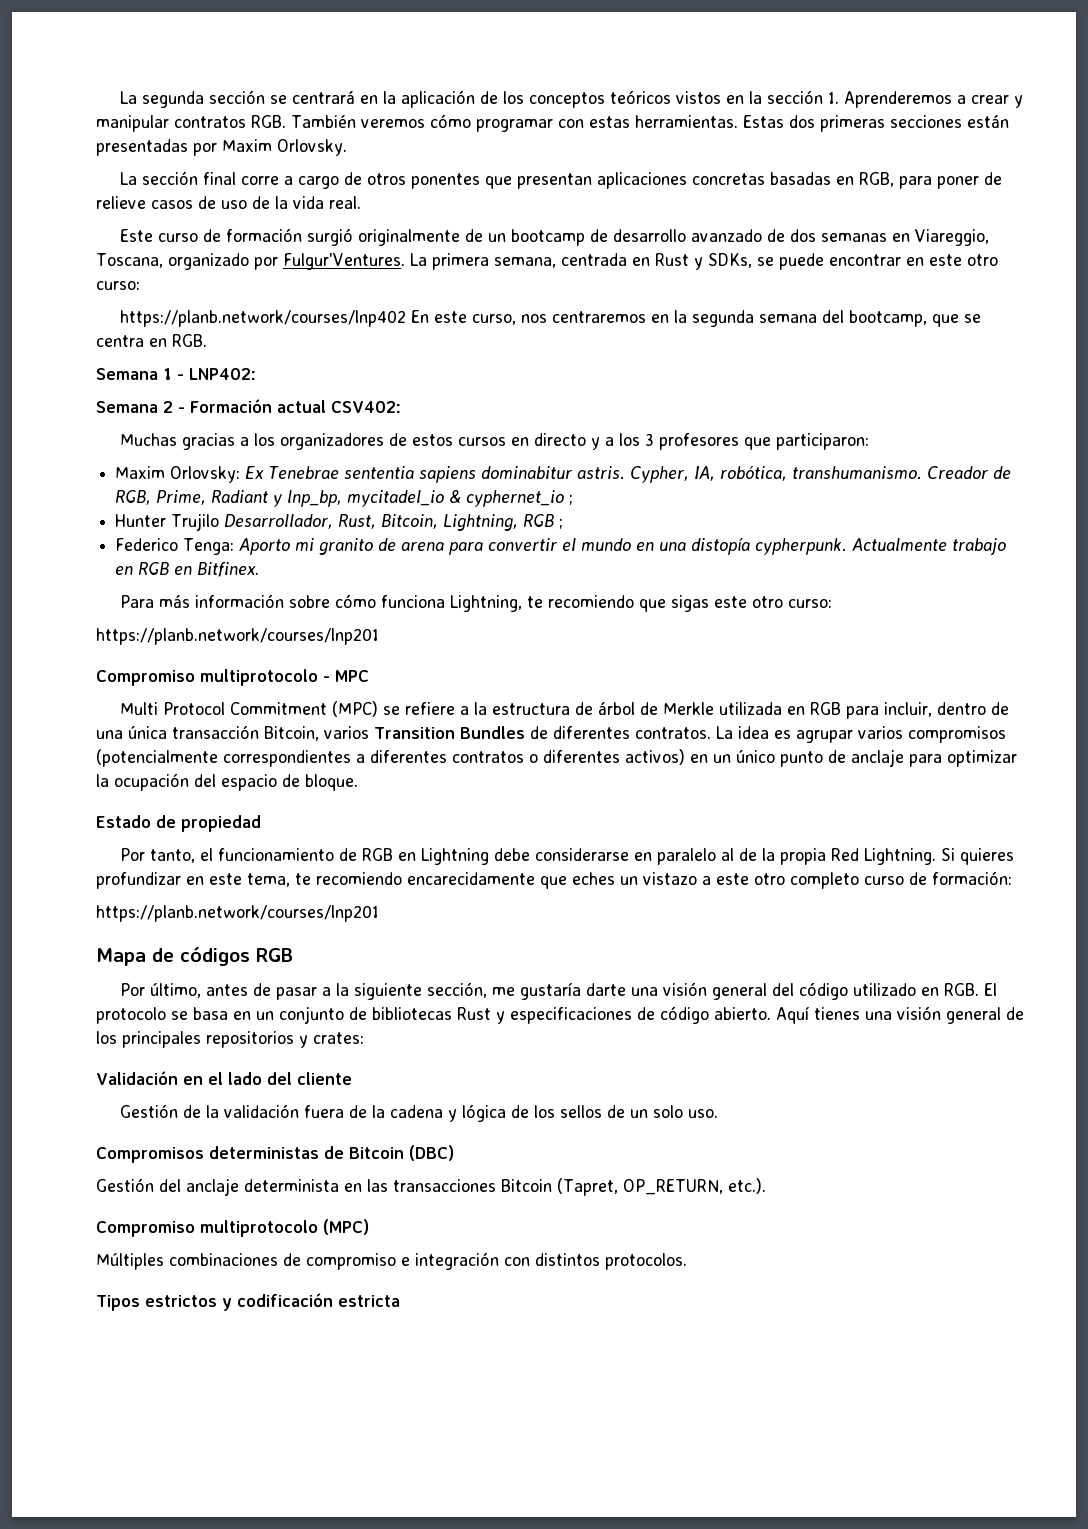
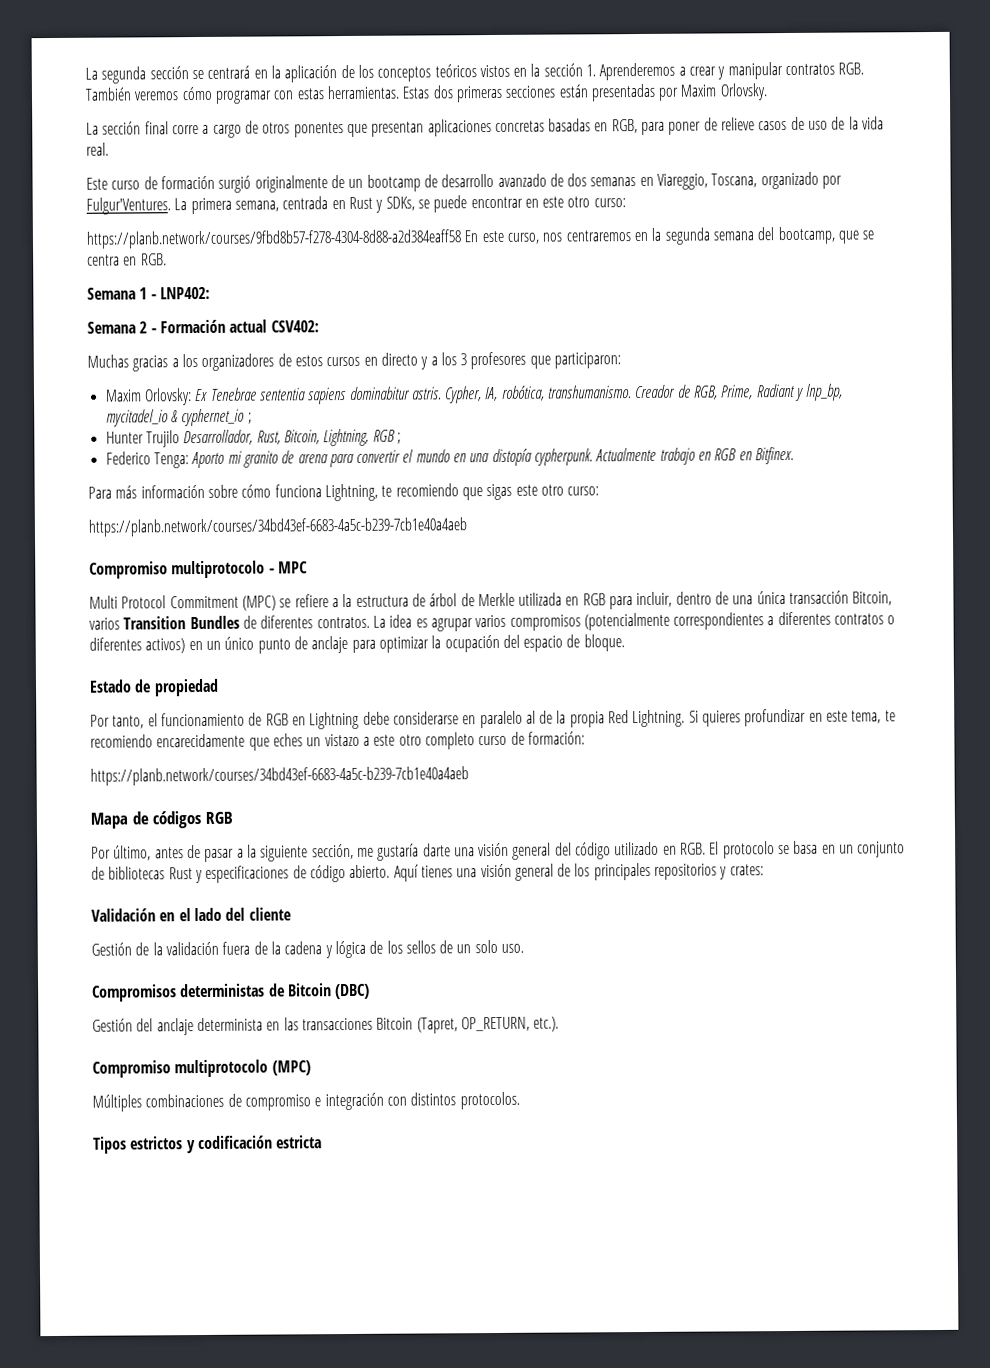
- https://planb.network/courses/lnp402 En este curso, nos centraremos en la segunda semana del bootcamp, que se centra en RGB.
+ https://planb.network/courses/9fbd8b57-f278-4304-8d88-a2d384eaff58 En este curso, nos centraremos en la segunda semana del bootcamp, que se centra en RGB.
  Para más información sobre cómo funciona Lightning, te recomiendo que sigas este otro curso:
- https://planb.network/courses/lnp201
+ https://planb.network/courses/34bd43ef-6683-4a5c-b239-7cb1e40a4aeb
  Si quieres profundizar en este tema, te recomiendo encarecidamente que eches un vistazo a este otro completo curso de formación:
- https://planb.network/courses/lnp201
+ https://planb.network/courses/34bd43ef-6683-4a5c-b239-7cb1e40a4aeb

